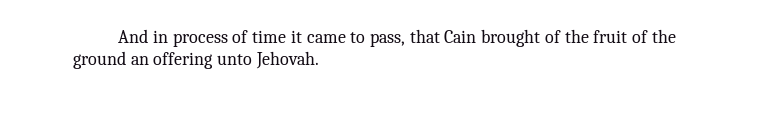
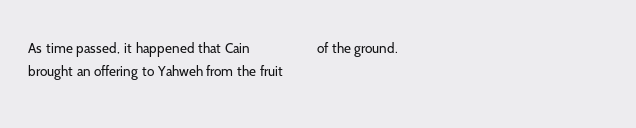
- And in process of time it came to pass, that Cain brought of the fruit of the ground an offering unto Jehovah.
+ As time passed, it happened that Cain brought an offering to Yahweh from the fruit of the ground.

